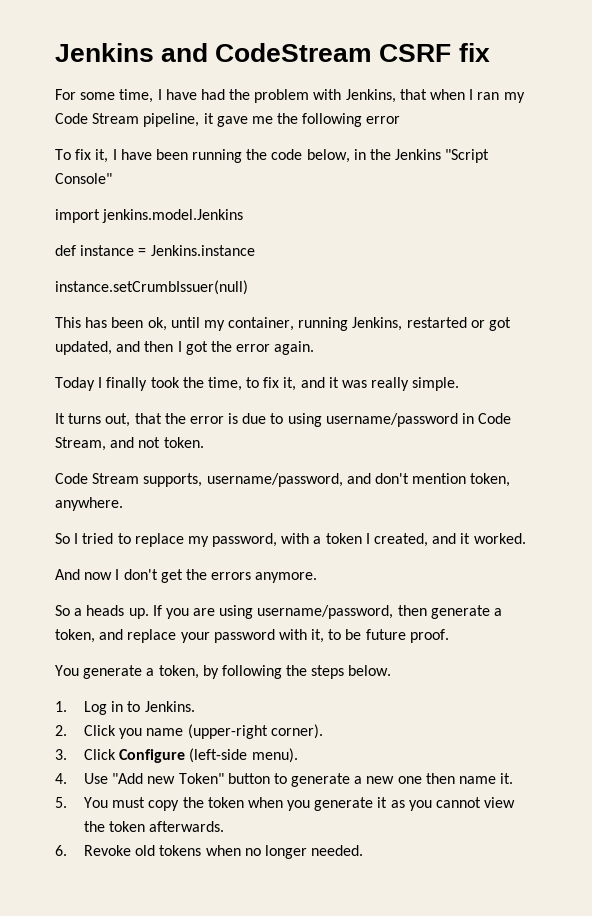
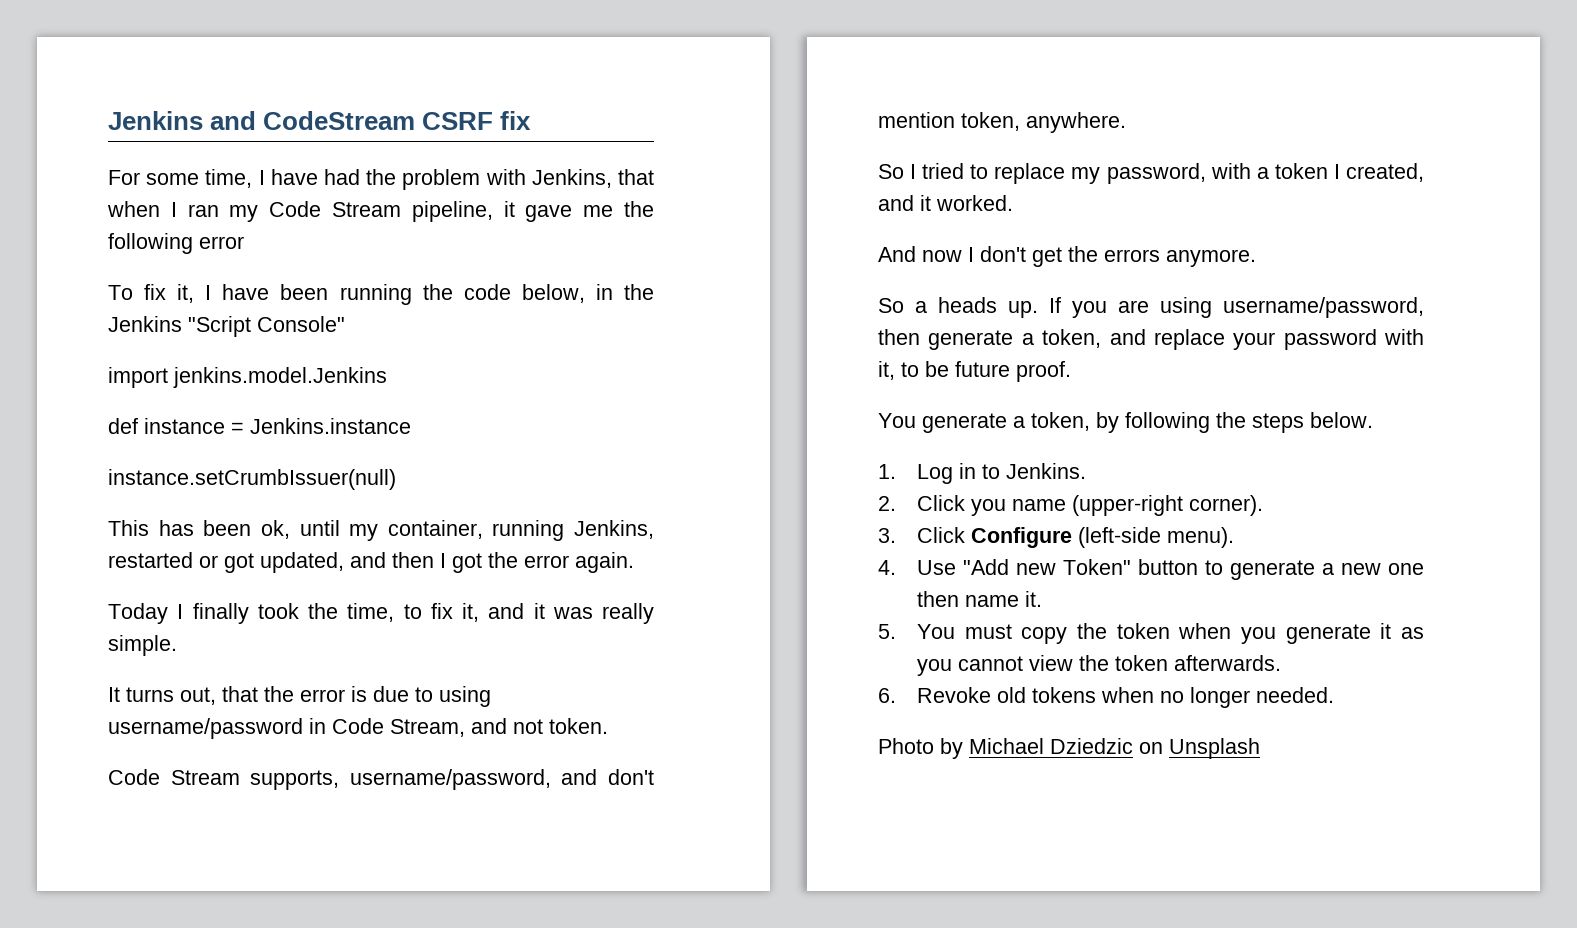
+ Photo by Michael Dziedzic on Unsplash

